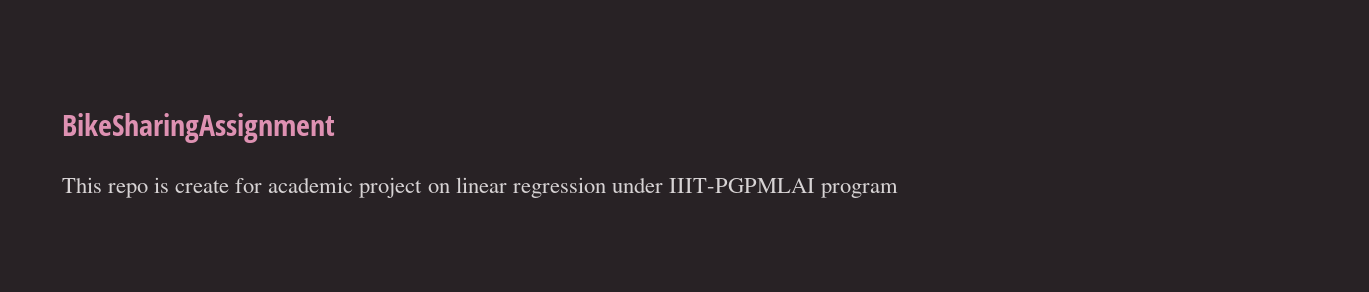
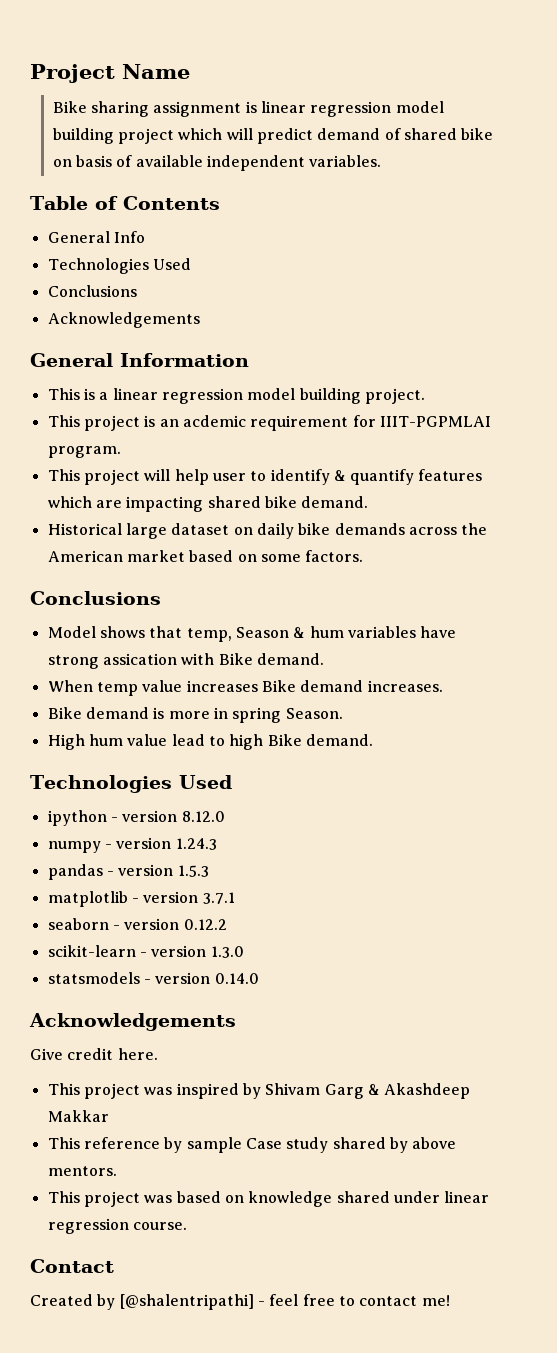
- BikeSharingAssignment
- This repo is create for academic project on linear regression under IIIT-PGPMLAI program
+ Project Name
+ Bike sharing assignment is linear regression model building project which will predict demand of shared bike on basis of available independent variables.
+ Table of Contents
+ General Info
+ Technologies Used
+ Conclusions
+ Acknowledgements
+ General Information
+ This is a linear regression model building project.
+ This project is an acdemic requirement for IIIT-PGPMLAI program.
+ This project will help user to identify & quantify features which are impacting shared bike demand.
+ Historical large dataset on daily bike demands across the American market based on some factors.
+ Conclusions
+ Model shows that temp, Season & hum variables have strong assication with Bike demand.
+ When temp value increases Bike demand increases.
+ Bike demand is more in spring Season.
+ High hum value lead to high Bike demand.
+ Technologies Used
+ ipython - version 8.12.0
+ numpy - version 1.24.3
+ pandas - version 1.5.3
+ matplotlib - version 3.7.1
+ seaborn - version 0.12.2
+ scikit-learn - version 1.3.0
+ statsmodels - version 0.14.0
+ Acknowledgements
+ Give credit here.
+ This project was inspired by Shivam Garg & Akashdeep Makkar
+ This reference by sample Case study shared by above mentors.
+ This project was based on knowledge shared under linear regression course.
+ Contact
+ Created by [@shalentripathi] - feel free to contact me!

